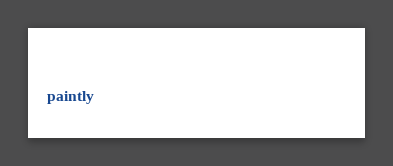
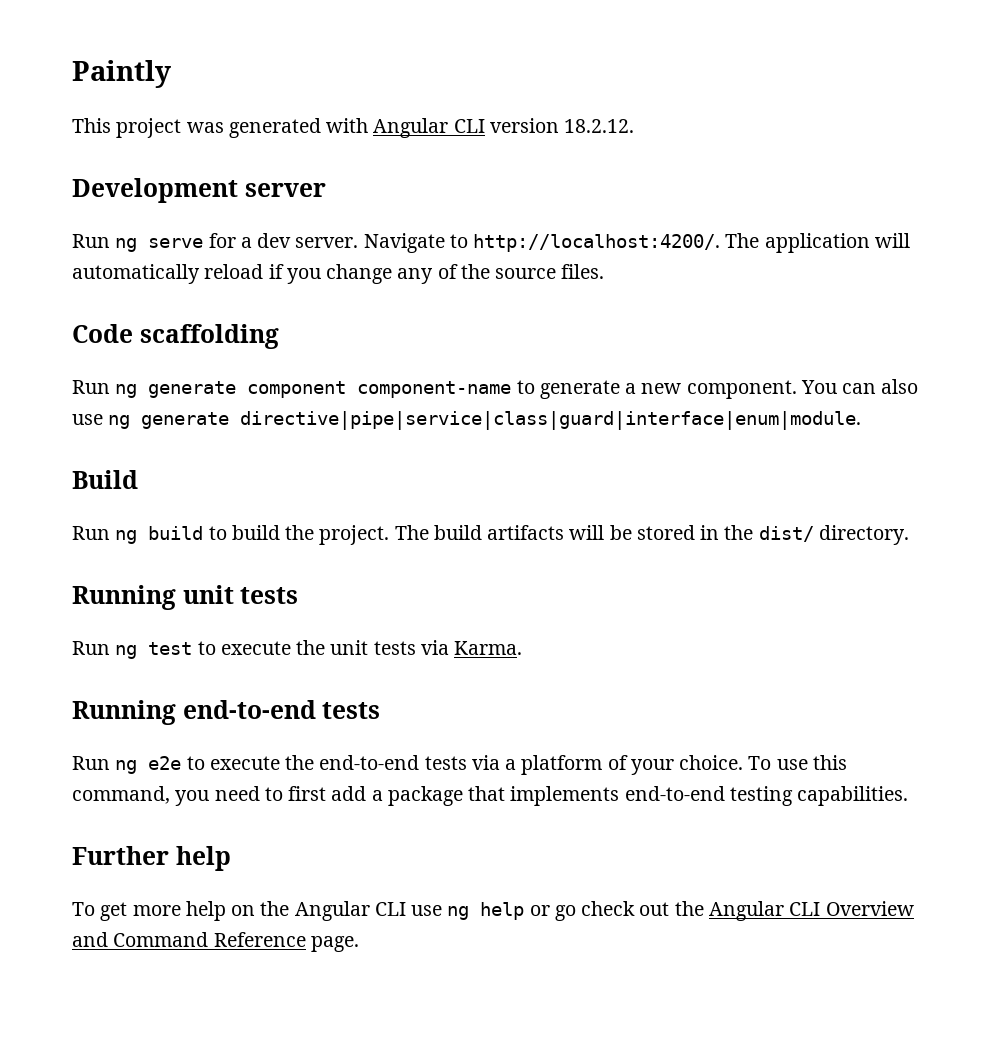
- paintly
+ Paintly
+ This project was generated with Angular CLI version 18.2.12.
+ Development server
+ Run ng serve for a dev server. Navigate to http://localhost:4200/. The application will automatically reload if you change any of the source files.
+ Code scaffolding
+ Run ng generate component component-name to generate a new component. You can also use ng generate directive|pipe|service|class|guard|interface|enum|module.
+ Build
+ Run ng build to build the project. The build artifacts will be stored in the dist/ directory.
+ Running unit tests
+ Run ng test to execute the unit tests via Karma.
+ Running end-to-end tests
+ Run ng e2e to execute the end-to-end tests via a platform of your choice. To use this command, you need to first add a package that implements end-to-end testing capabilities.
+ Further help
+ To get more help on the Angular CLI use ng help or go check out the Angular CLI Overview and Command Reference page.

